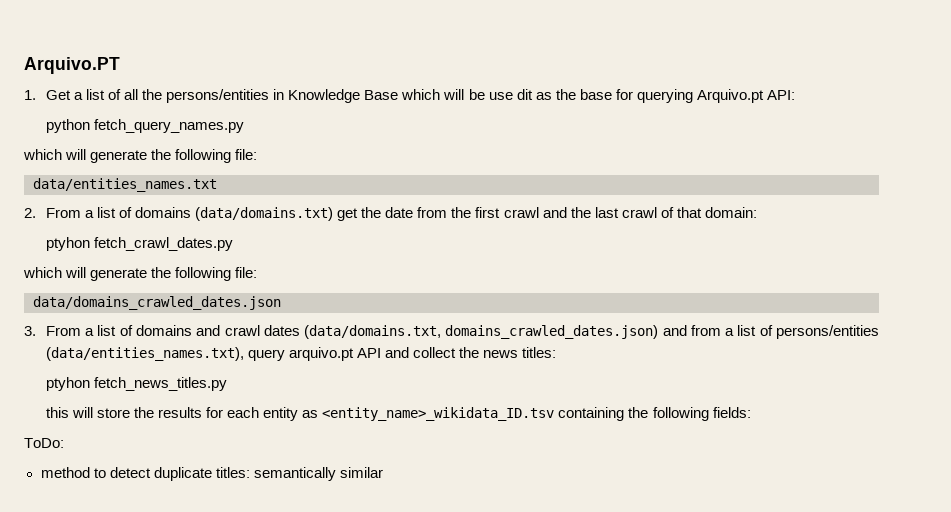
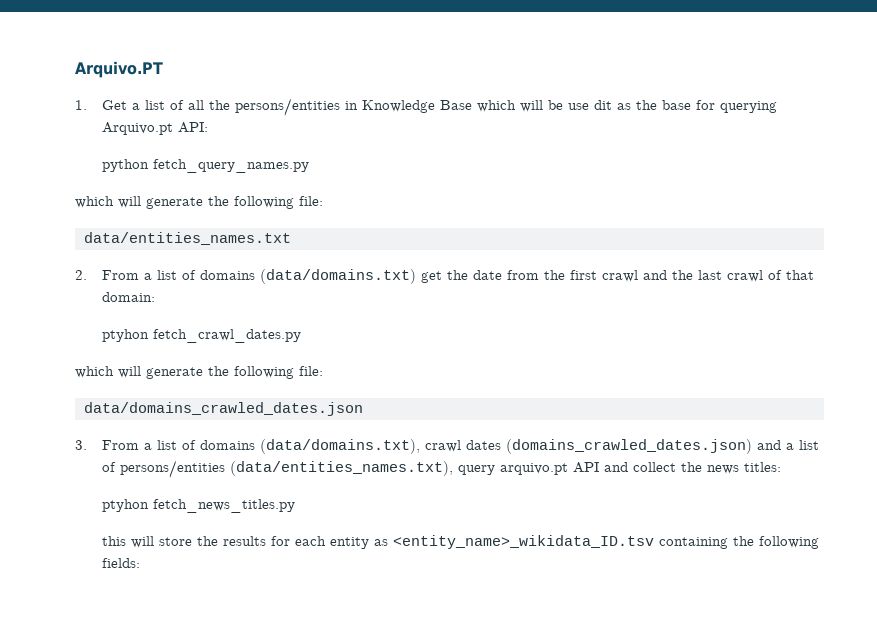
- 3. From a list of domains and crawl dates (data/domains.txt, domains_crawled_dates.json) and from a list of persons/entities (data/entities_names.txt), query arquivo.pt API and collect the news titles:
+ 3. From a list of domains (data/domains.txt), crawl dates (domains_crawled_dates.json) and a list of persons/entities (data/entities_names.txt), query arquivo.pt API and collect the news titles:
- ToDo:
- method to detect duplicate titles: semantically similar

